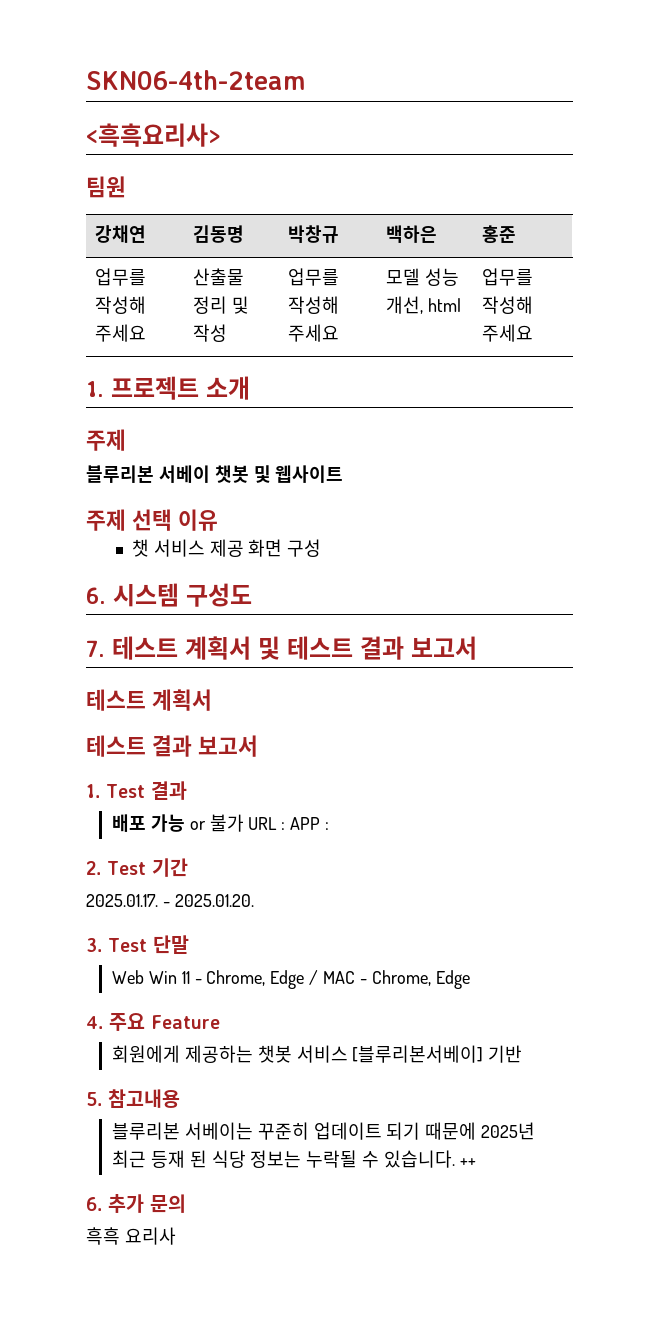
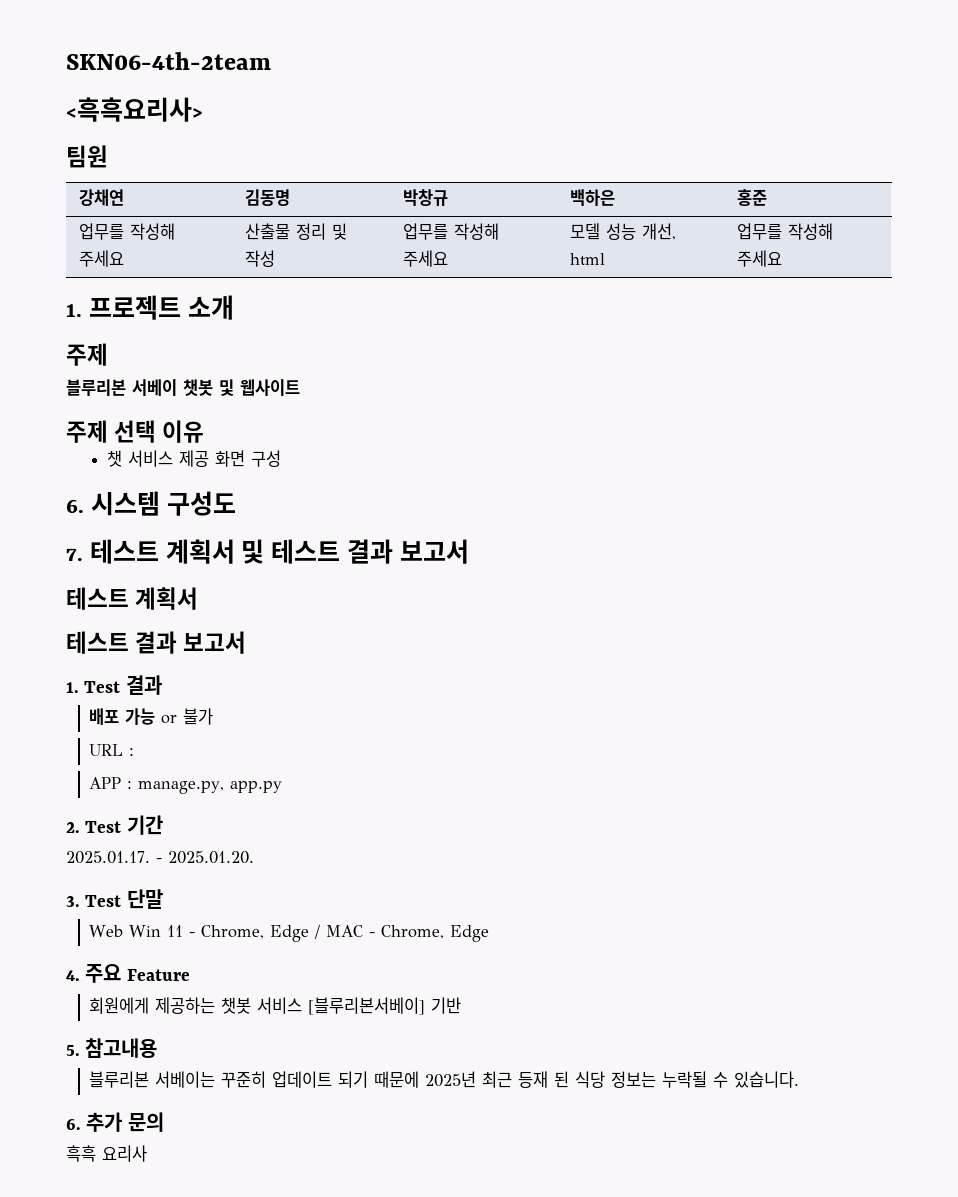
- 배포 가능 or 불가 URL : APP :
+ 배포 가능 or 불가
+ URL :
+ APP : manage.py, app.py
- ++

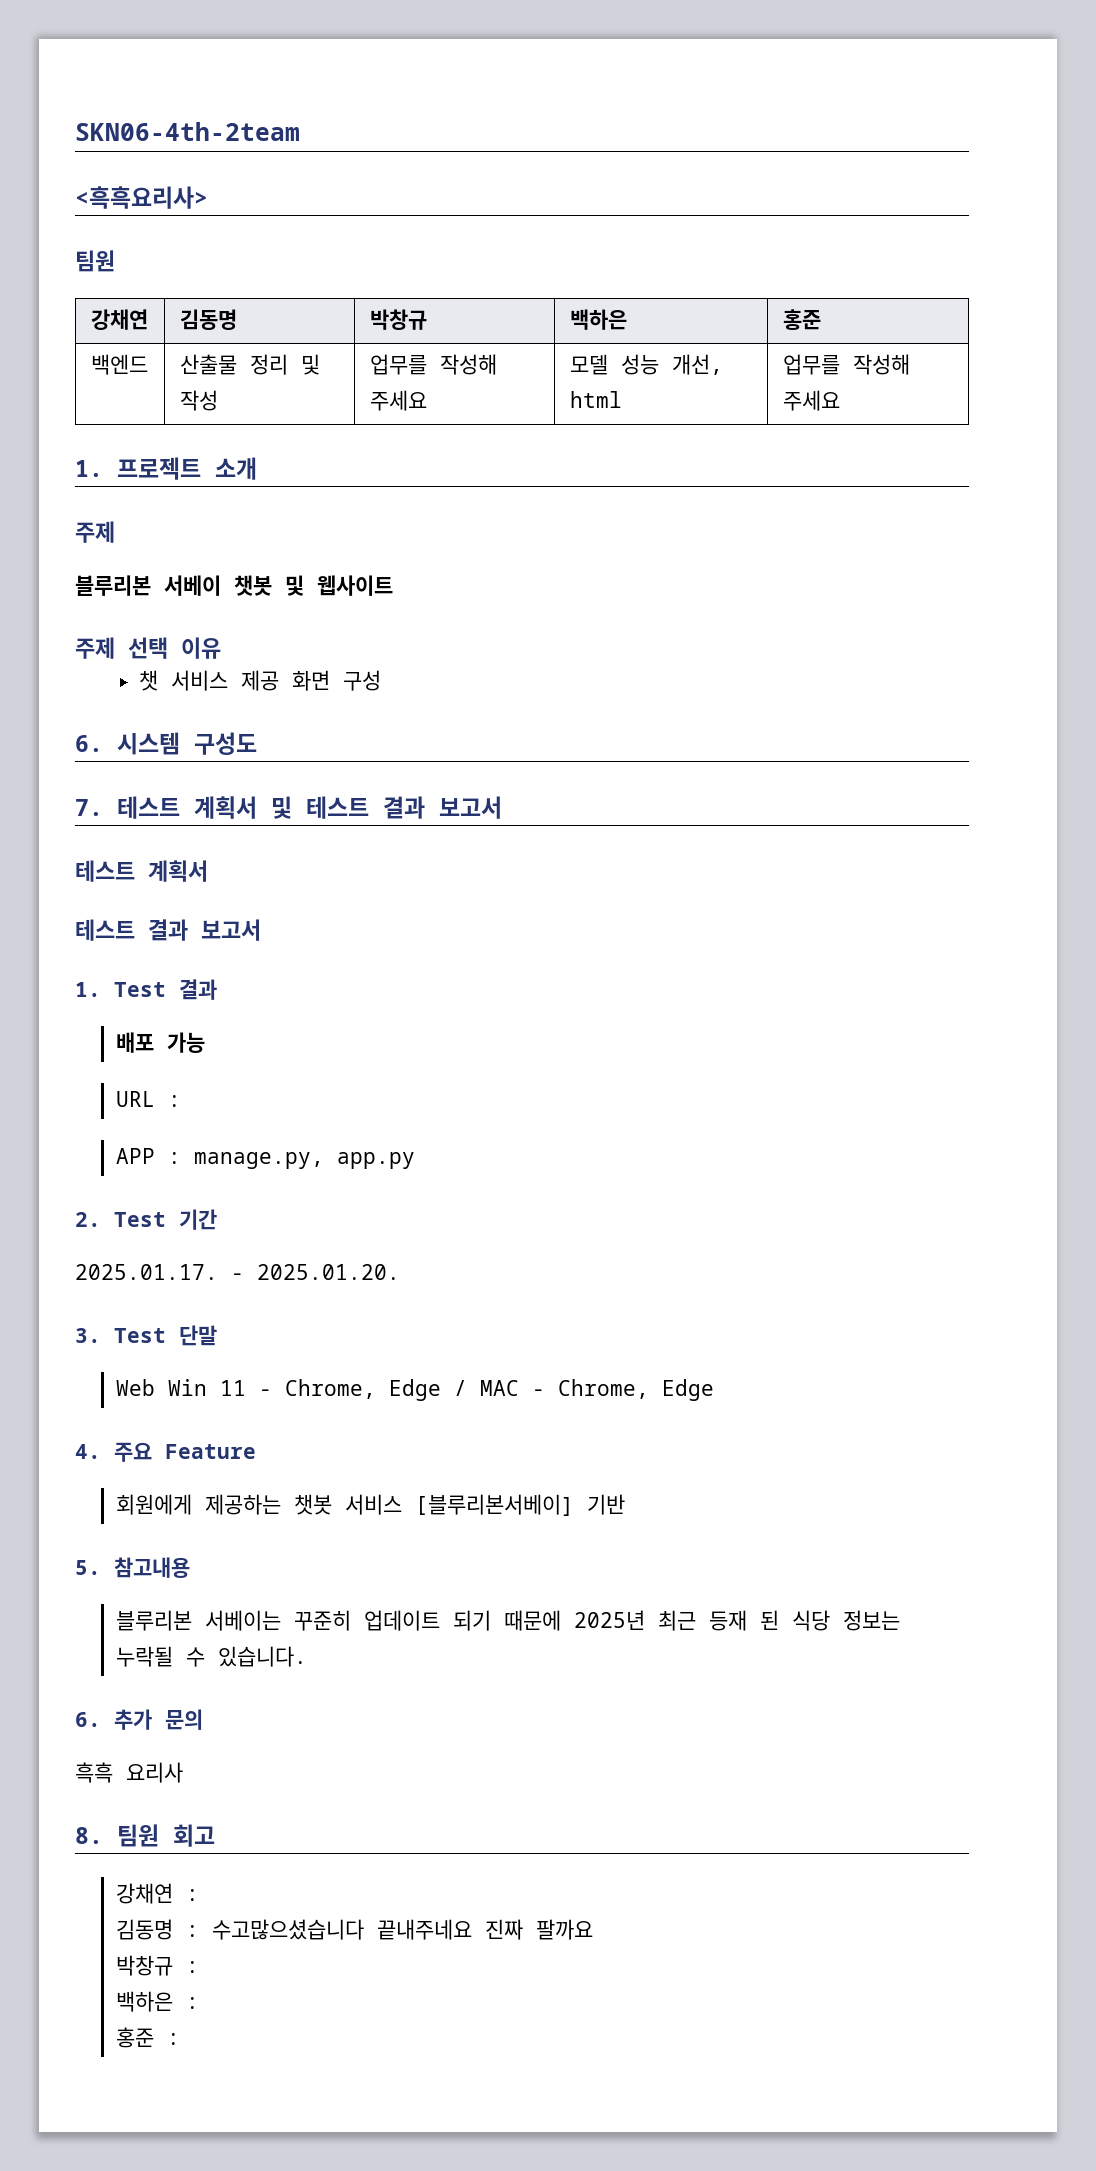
- 업무를 작성해 주세요 | 산출물 정리 및 작성 | 업무를 작성해 주세요 | 모델 성능 개선, html | 업무를 작성해 주세요
+ 백엔드 | 산출물 정리 및 작성 | 업무를 작성해 주세요 | 모델 성능 개선, html | 업무를 작성해 주세요
- 배포 가능 or 불가
+ 배포 가능
+ 8. 팀원 회고
+ 강채연 :
+ 김동명 : 수고많으셨습니다 끝내주네요 진짜 팔까요
+ 박창규 :
+ 백하은 :
+ 홍준 :

